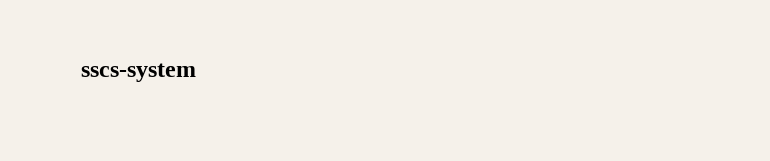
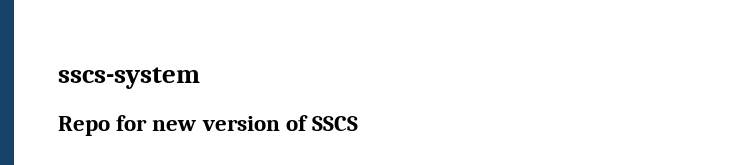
+ Repo for new version of SSCS

